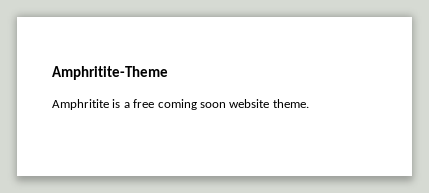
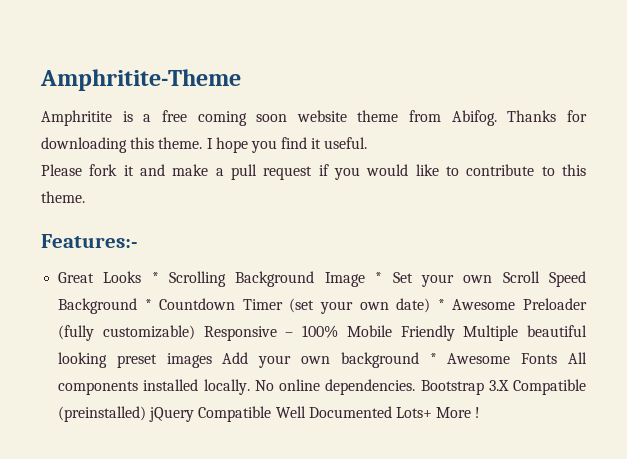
- Amphritite is a free coming soon website theme.
+ Amphritite is a free coming soon website theme from Abifog. Thanks for downloading this theme. I hope you find it useful.
+ Please fork it and make a pull request if you would like to contribute to this theme.
+ Features:-
+ Great Looks * Scrolling Background Image * Set your own Scroll Speed Background * Countdown Timer (set your own date) * Awesome Preloader (fully customizable) Responsive – 100% Mobile Friendly Multiple beautiful looking preset images Add your own background * Awesome Fonts All components installed locally. No online dependencies. Bootstrap 3.X Compatible (preinstalled) jQuery Compatible Well Documented Lots+ More !

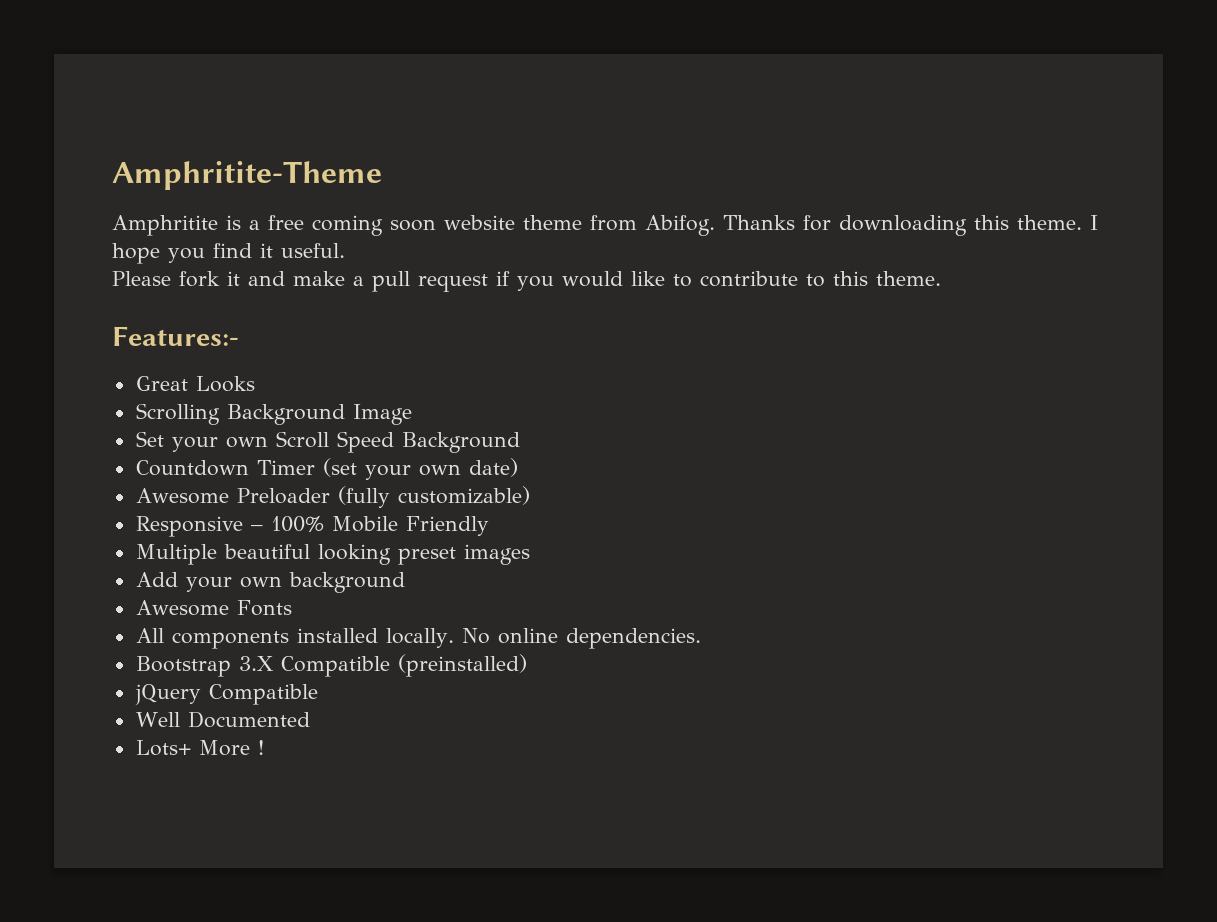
- Great Looks * Scrolling Background Image * Set your own Scroll Speed Background * Countdown Timer (set your own date) * Awesome Preloader (fully customizable) Responsive – 100% Mobile Friendly Multiple beautiful looking preset images Add your own background * Awesome Fonts All components installed locally.
+ Great Looks
+ Scrolling Background Image
+ Set your own Scroll Speed Background
+ Countdown Timer (set your own date)
+ Awesome Preloader (fully customizable)
+ Responsive – 100% Mobile Friendly
+ Multiple beautiful looking preset images
+ Add your own background
+ Awesome Fonts
+ All components installed locally.
- No online dependencies. Bootstrap 3.X Compatible (preinstalled) jQuery Compatible Well Documented Lots+ More !
+ No online dependencies.
+ Bootstrap 3.X Compatible (preinstalled)
+ jQuery Compatible
+ Well Documented
+ Lots+ More !

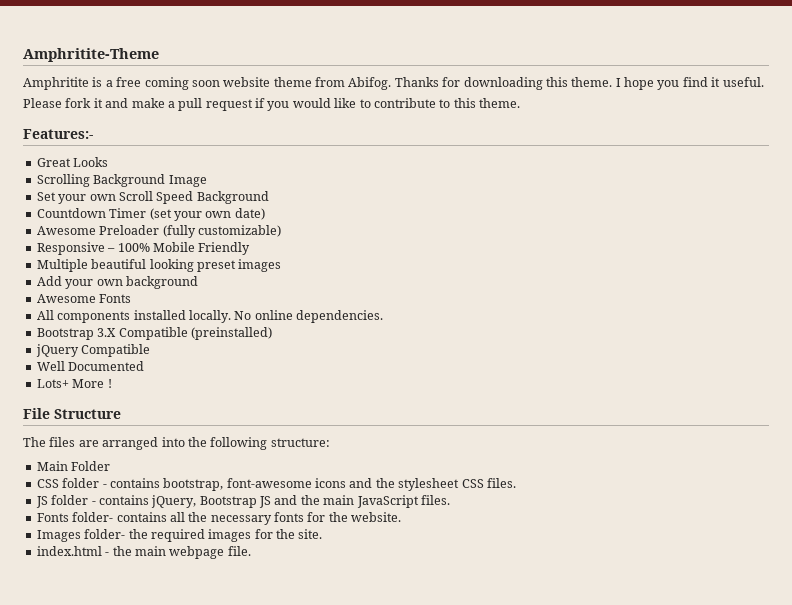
+ File Structure
+ The files are arranged into the following structure:
+ Main Folder
+ CSS folder - contains bootstrap, font-awesome icons and the stylesheet CSS files.
+ JS folder - contains jQuery, Bootstrap JS and the main JavaScript files.
+ Fonts folder- contains all the necessary fonts for the website.
+ Images folder- the required images for the site.
+ index.html - the main webpage file.

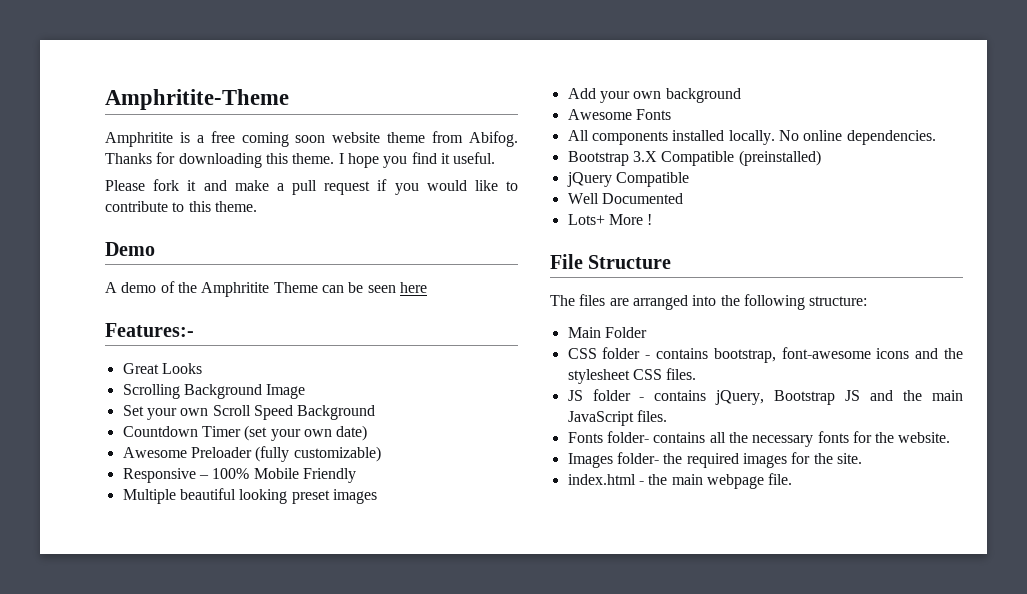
+ Demo
+ A demo of the Amphritite Theme can be seen here

